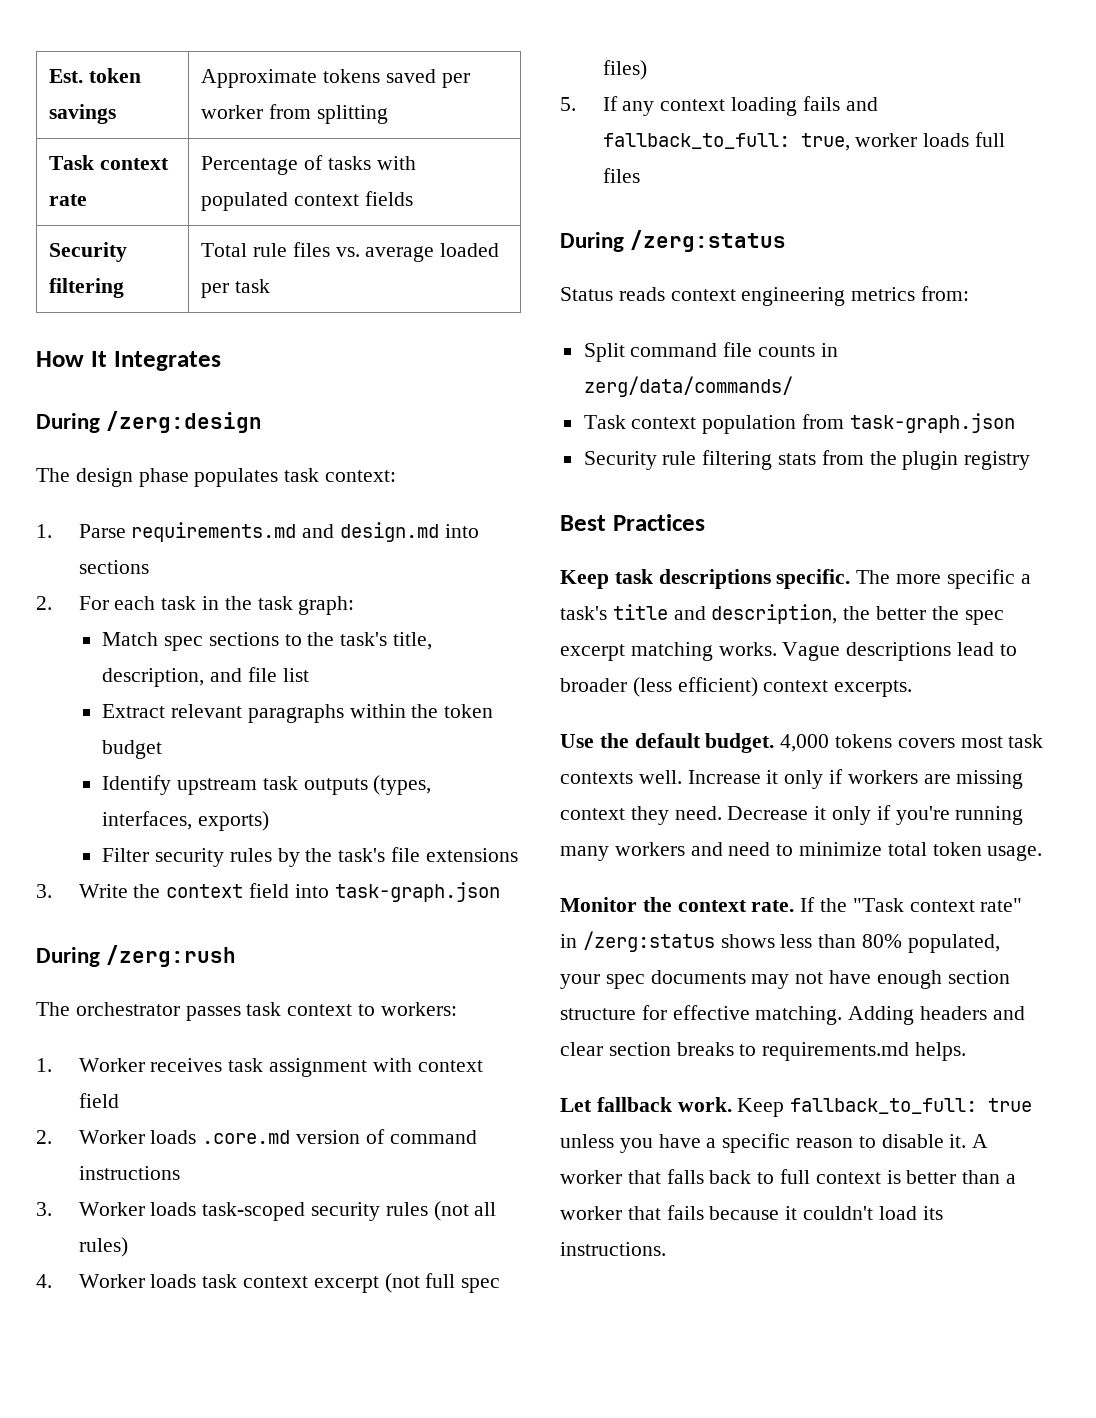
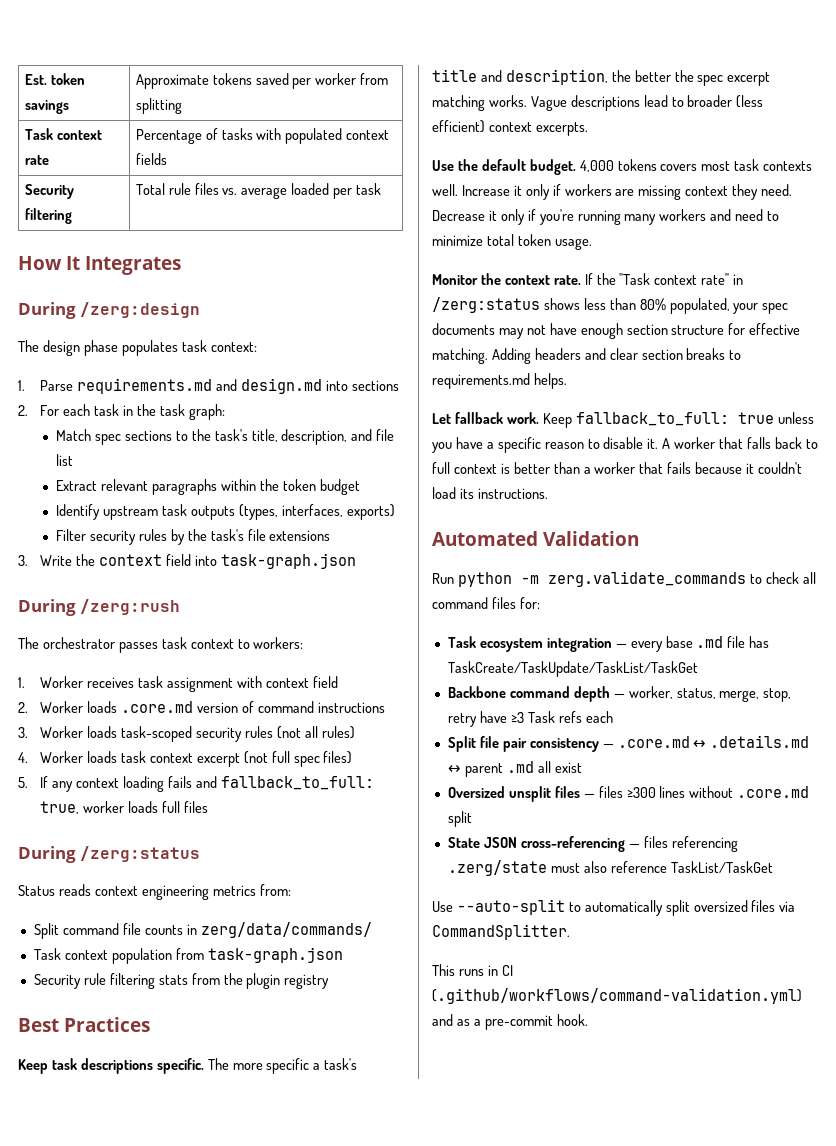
+ Automated Validation
+ Run python -m zerg.validate_commands to check all command files for:
+ Task ecosystem integration — every base .md file has TaskCreate/TaskUpdate/TaskList/TaskGet
+ Backbone command depth — worker, status, merge, stop, retry have ≥3 Task refs each
+ Split file pair consistency — .core.md ↔ .details.md ↔ parent .md all exist
+ Oversized unsplit files — files ≥300 lines without .core.md split
+ State JSON cross-referencing — files referencing .zerg/state must also reference TaskList/TaskGet
+ Use --auto-split to automatically split oversized files via CommandSplitter.
+ This runs in CI (.github/workflows/command-validation.yml) and as a pre-commit hook.

